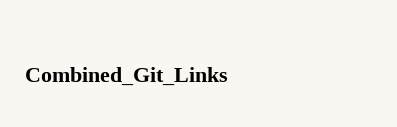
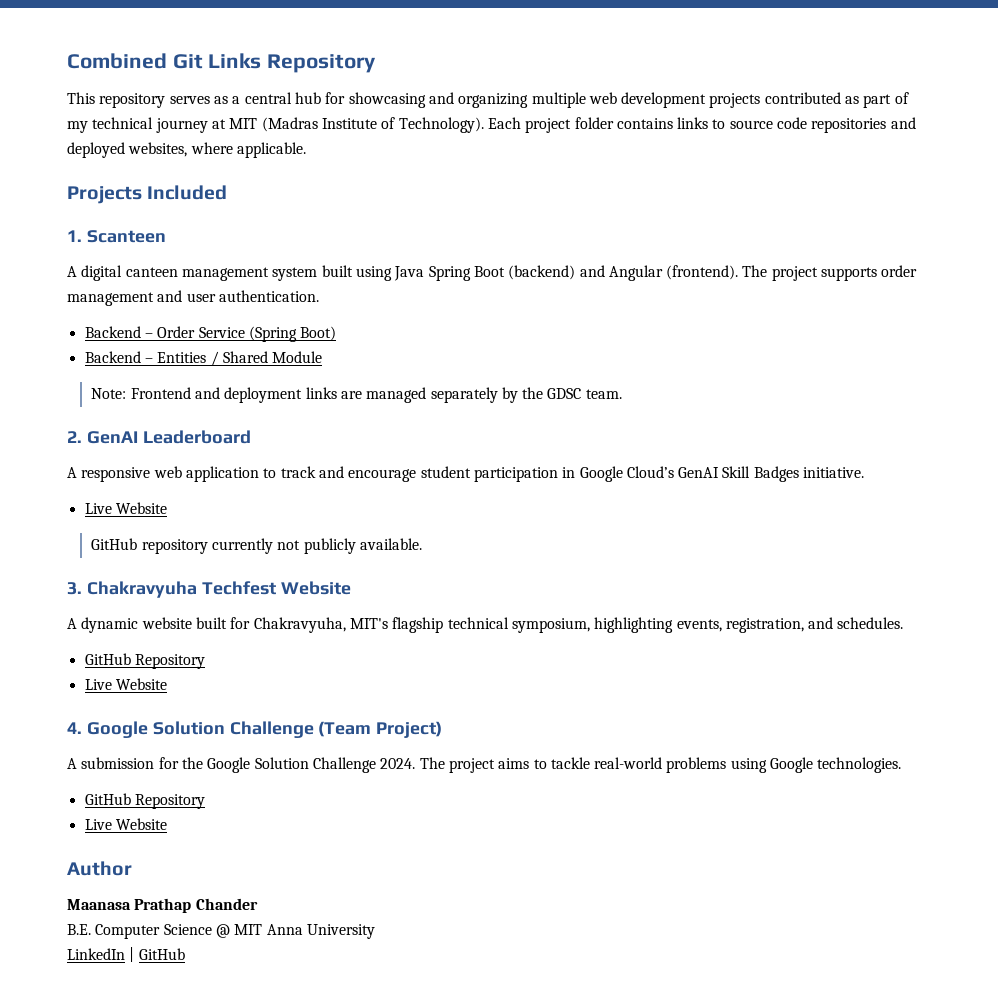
- Combined_Git_Links
+ Combined Git Links Repository
+ This repository serves as a central hub for showcasing and organizing multiple web development projects contributed as part of my technical journey at MIT (Madras Institute of Technology). Each project folder contains links to source code repositories and deployed websites, where applicable.
+ Projects Included
+ 1. Scanteen
+ A digital canteen management system built using Java Spring Boot (backend) and Angular (frontend). The project supports order management and user authentication.
+ Backend – Order Service (Spring Boot)
+ Backend – Entities / Shared Module
+ Note: Frontend and deployment links are managed separately by the GDSC team.
+ 2. GenAI Leaderboard
+ A responsive web application to track and encourage student participation in Google Cloud’s GenAI Skill Badges initiative.
+ Live Website
+ GitHub repository currently not publicly available.
+ 3. Chakravyuha Techfest Website
+ A dynamic website built for Chakravyuha, MIT's flagship technical symposium, highlighting events, registration, and schedules.
+ GitHub Repository
+ Live Website
+ 4. Google Solution Challenge (Team Project)
+ A submission for the Google Solution Challenge 2024. The project aims to tackle real-world problems using Google technologies.
+ GitHub Repository
+ Live Website
+ Author
+ Maanasa Prathap Chander
+ B.E. Computer Science @ MIT Anna University
+ LinkedIn | GitHub

